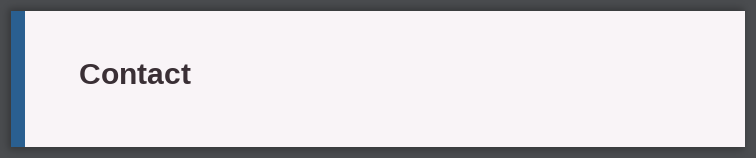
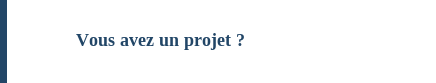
- Contact
+ Vous avez un projet ?

